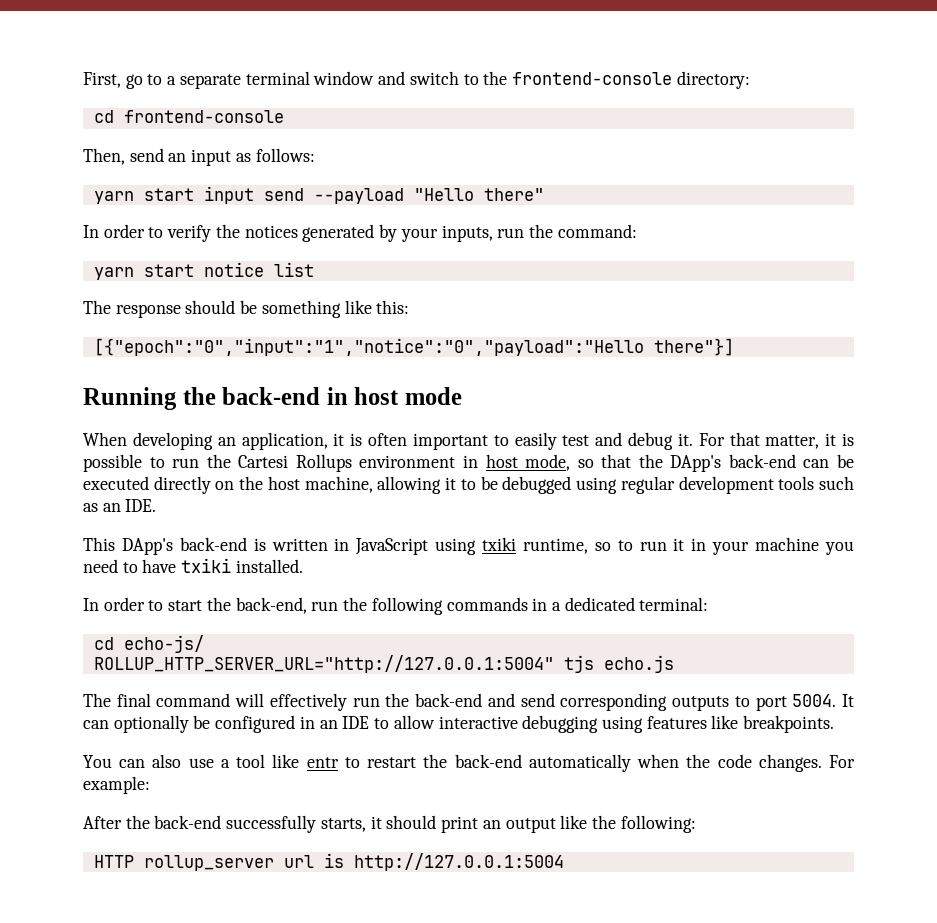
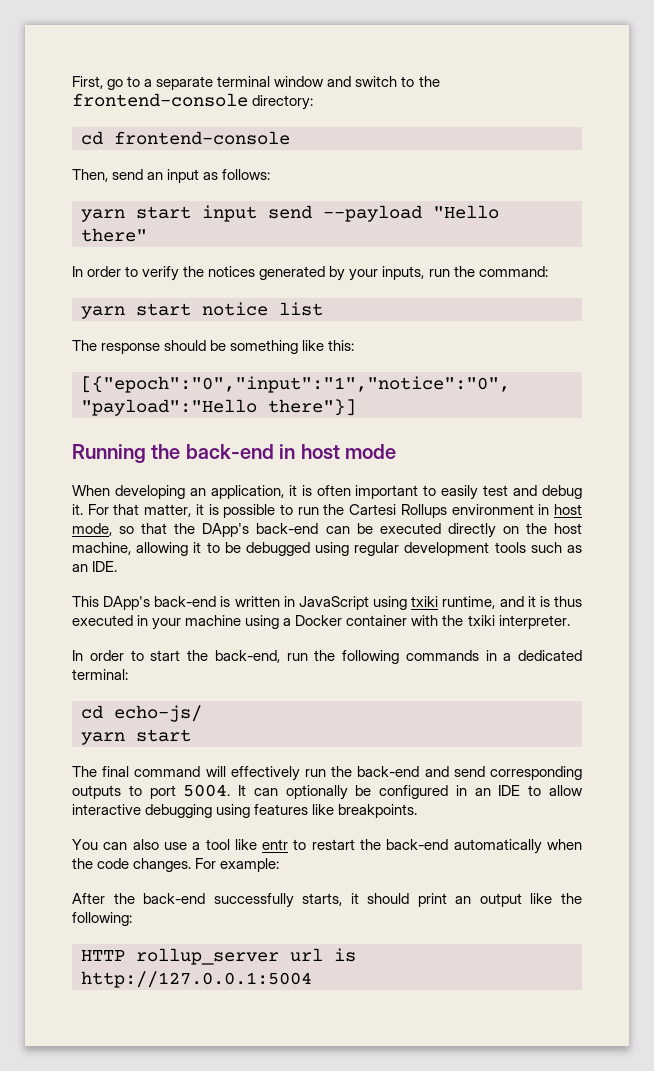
- This DApp's back-end is written in JavaScript using txiki runtime, so to run it in your machine you need to have txiki installed.
+ This DApp's back-end is written in JavaScript using txiki runtime, and it is thus executed in your machine using a Docker container with the txiki interpreter.
  cd echo-js/
- ROLLUP_HTTP_SERVER_URL="http://127.0.0.1:5004" tjs echo.js
+ yarn start

